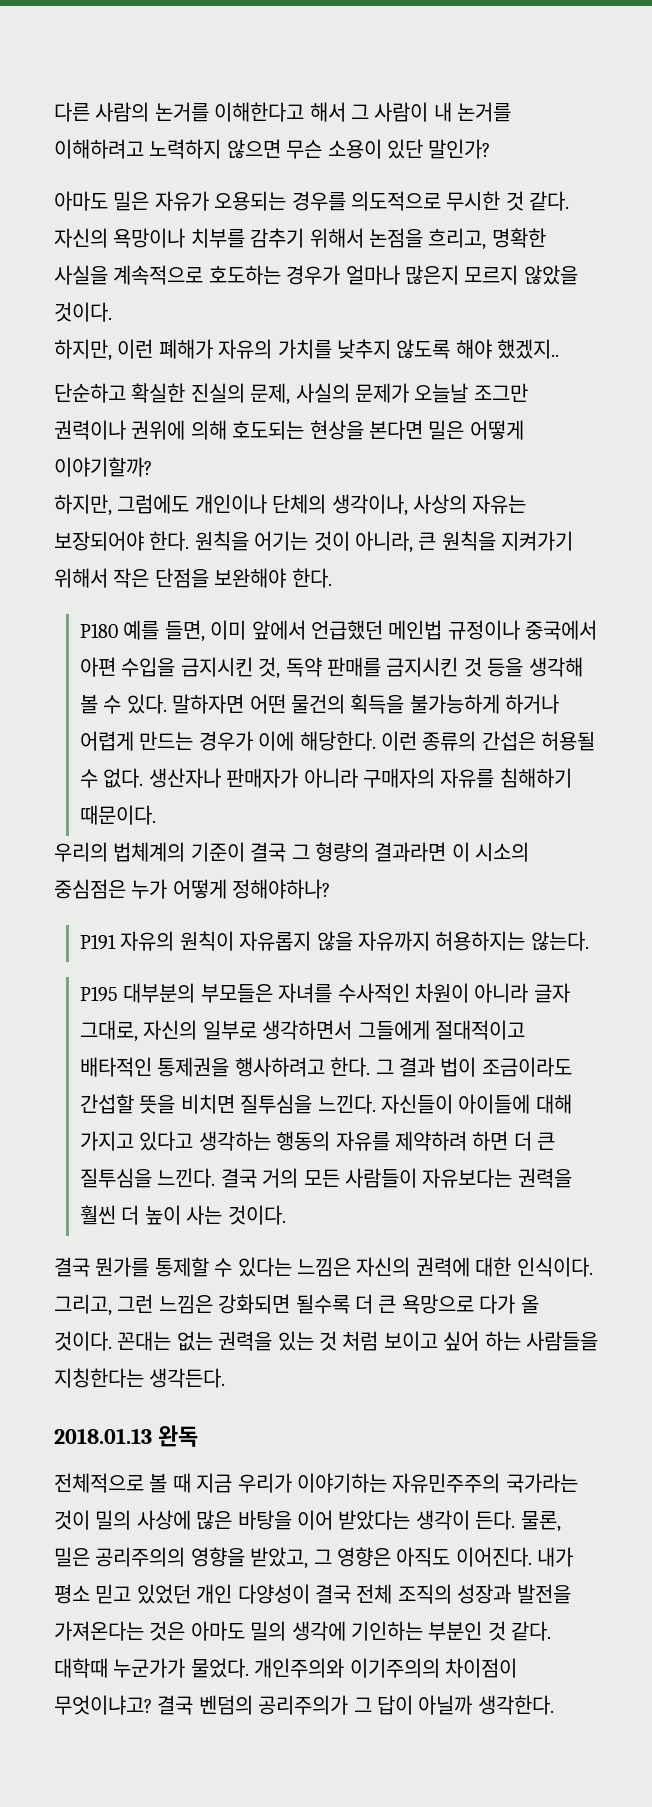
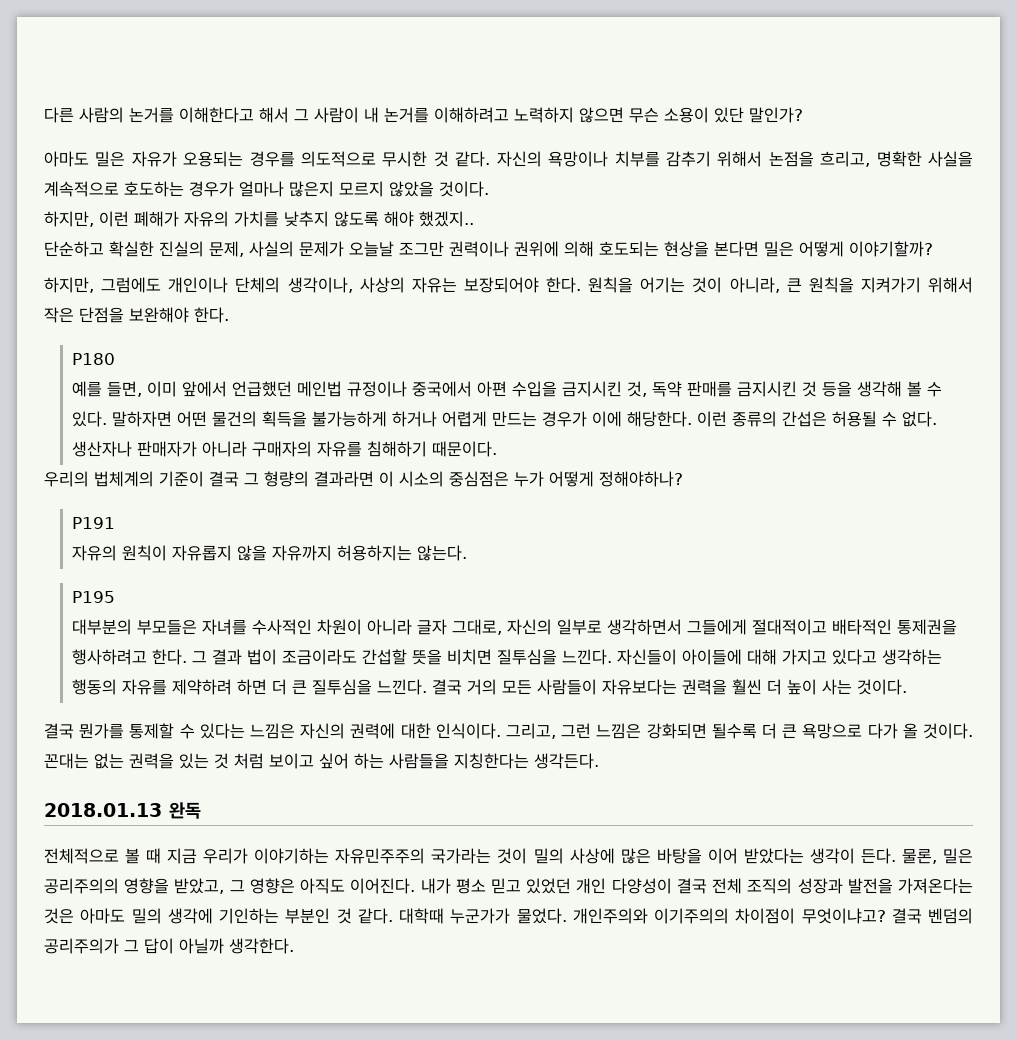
- P180 예를 들면, 이미 앞에서 언급했던 메인법 규정이나 중국에서 아편 수입을 금지시킨 것, 독약 판매를 금지시킨 것 등을 생각해 볼 수 있다.
+ P180
+ 예를 들면, 이미 앞에서 언급했던 메인법 규정이나 중국에서 아편 수입을 금지시킨 것, 독약 판매를 금지시킨 것 등을 생각해 볼 수 있다.
- P191 자유의 원칙이 자유롭지 않을 자유까지 허용하지는 않는다.
+ P191
+ 자유의 원칙이 자유롭지 않을 자유까지 허용하지는 않는다.
- P195 대부분의 부모들은 자녀를 수사적인 차원이 아니라 글자 그대로, 자신의 일부로 생각하면서 그들에게 절대적이고 배타적인 통제권을 행사하려고 한다.
+ P195
+ 대부분의 부모들은 자녀를 수사적인 차원이 아니라 글자 그대로, 자신의 일부로 생각하면서 그들에게 절대적이고 배타적인 통제권을 행사하려고 한다.

